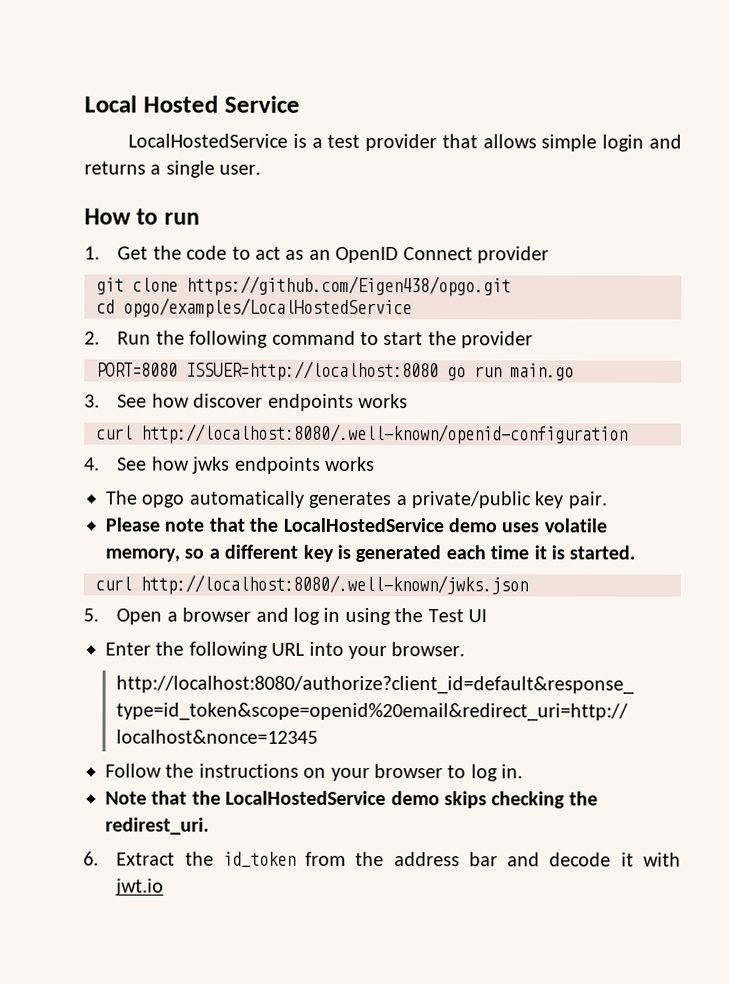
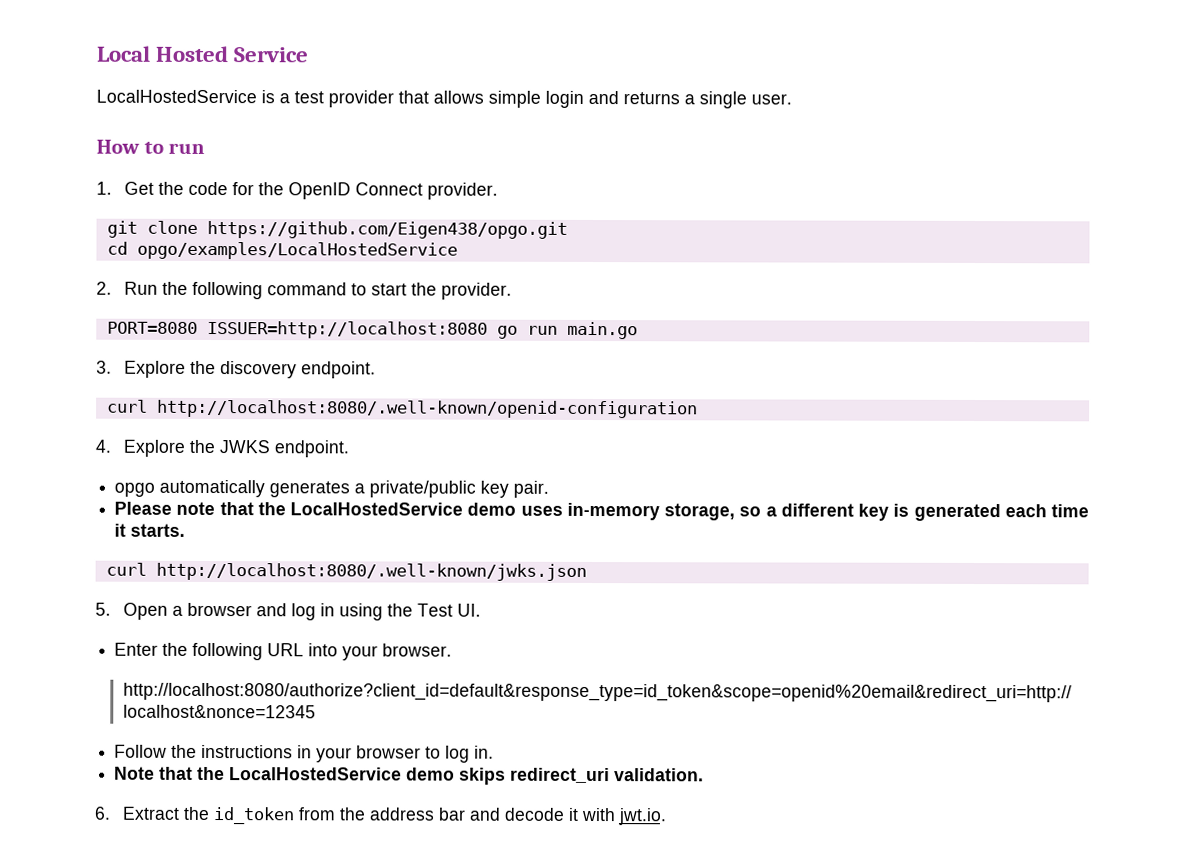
- 1. Get the code to act as an OpenID Connect provider
+ 1. Get the code for the OpenID Connect provider.
- 2. Run the following command to start the provider
+ 2. Run the following command to start the provider.
- 3. See how discover endpoints works
+ 3. Explore the discovery endpoint.
  curl http://localhost:8080/.well-known/openid-configuration
- 4. See how jwks endpoints works
- The opgo automatically generates a private/public key pair.
+ 4. Explore the JWKS endpoint.
+ opgo automatically generates a private/public key pair.
- Please note that the LocalHostedService demo uses volatile memory, so a different key is generated each time it is started.
+ Please note that the LocalHostedService demo uses in-memory storage, so a different key is generated each time it starts.
- 5. Open a browser and log in using the Test UI
+ 5. Open a browser and log in using the Test UI.
- Follow the instructions on your browser to log in.
+ Follow the instructions in your browser to log in.
- Note that the LocalHostedService demo skips checking the redirest_uri.
+ Note that the LocalHostedService demo skips redirect_uri validation.
- 6. Extract the id_token from the address bar and decode it with jwt.io
+ 6. Extract the id_token from the address bar and decode it with jwt.io.

